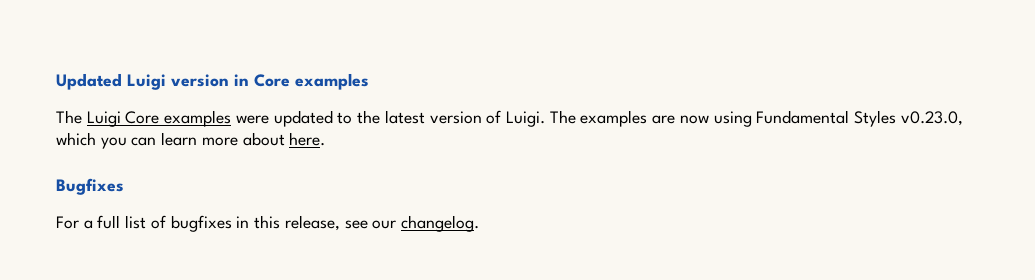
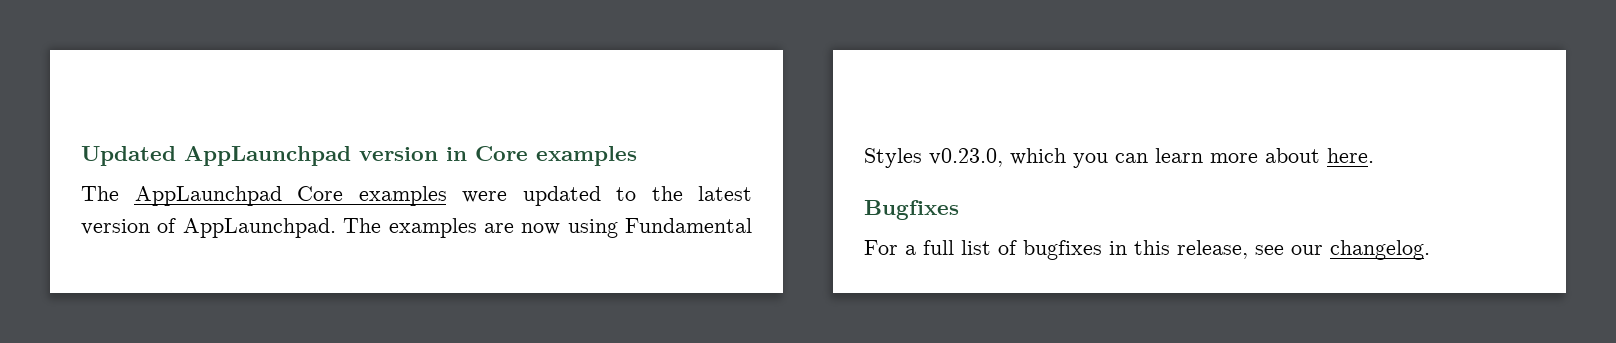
- Updated Luigi version in Core examples
+ Updated AppLaunchpad version in Core examples
- The Luigi Core examples were updated to the latest version of Luigi.
+ The AppLaunchpad Core examples were updated to the latest version of AppLaunchpad.

